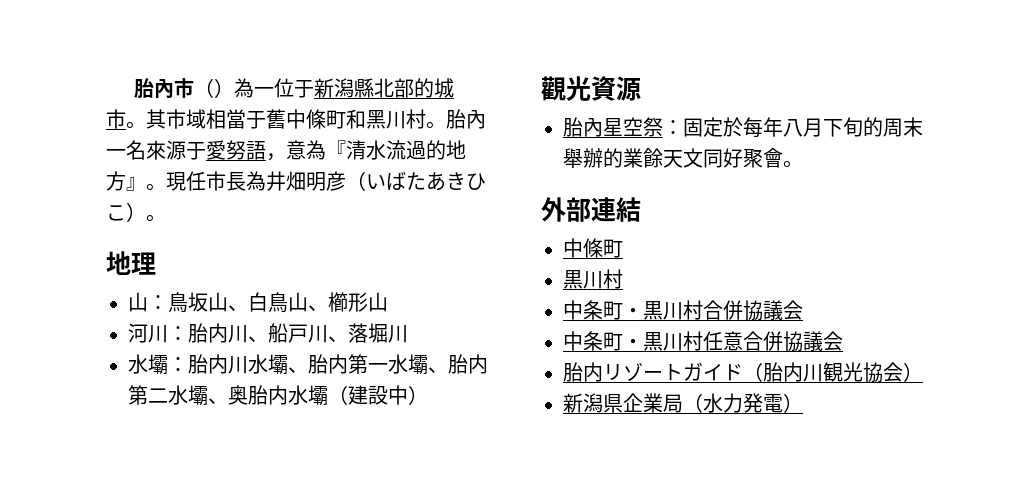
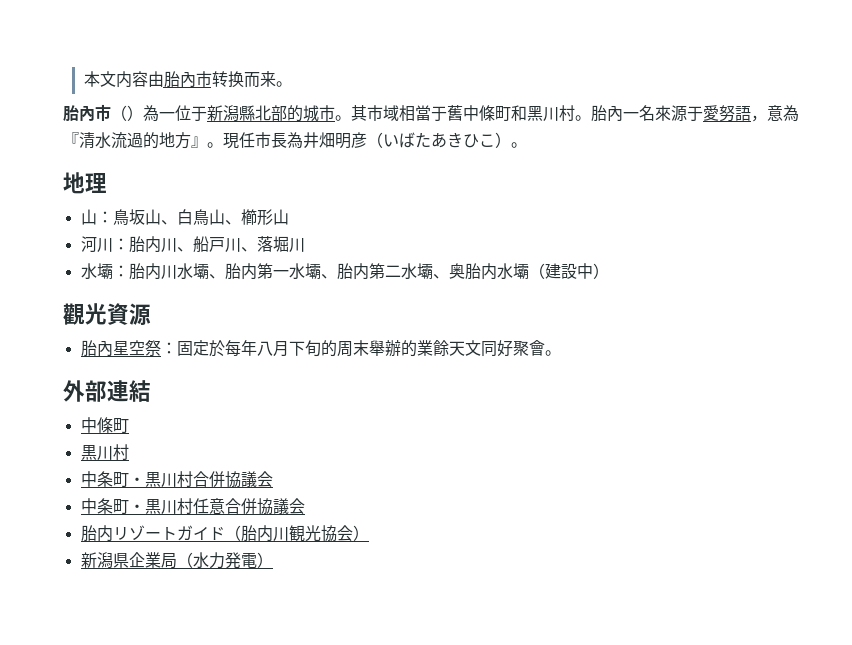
+ 本文内容由胎內市转换而来。

